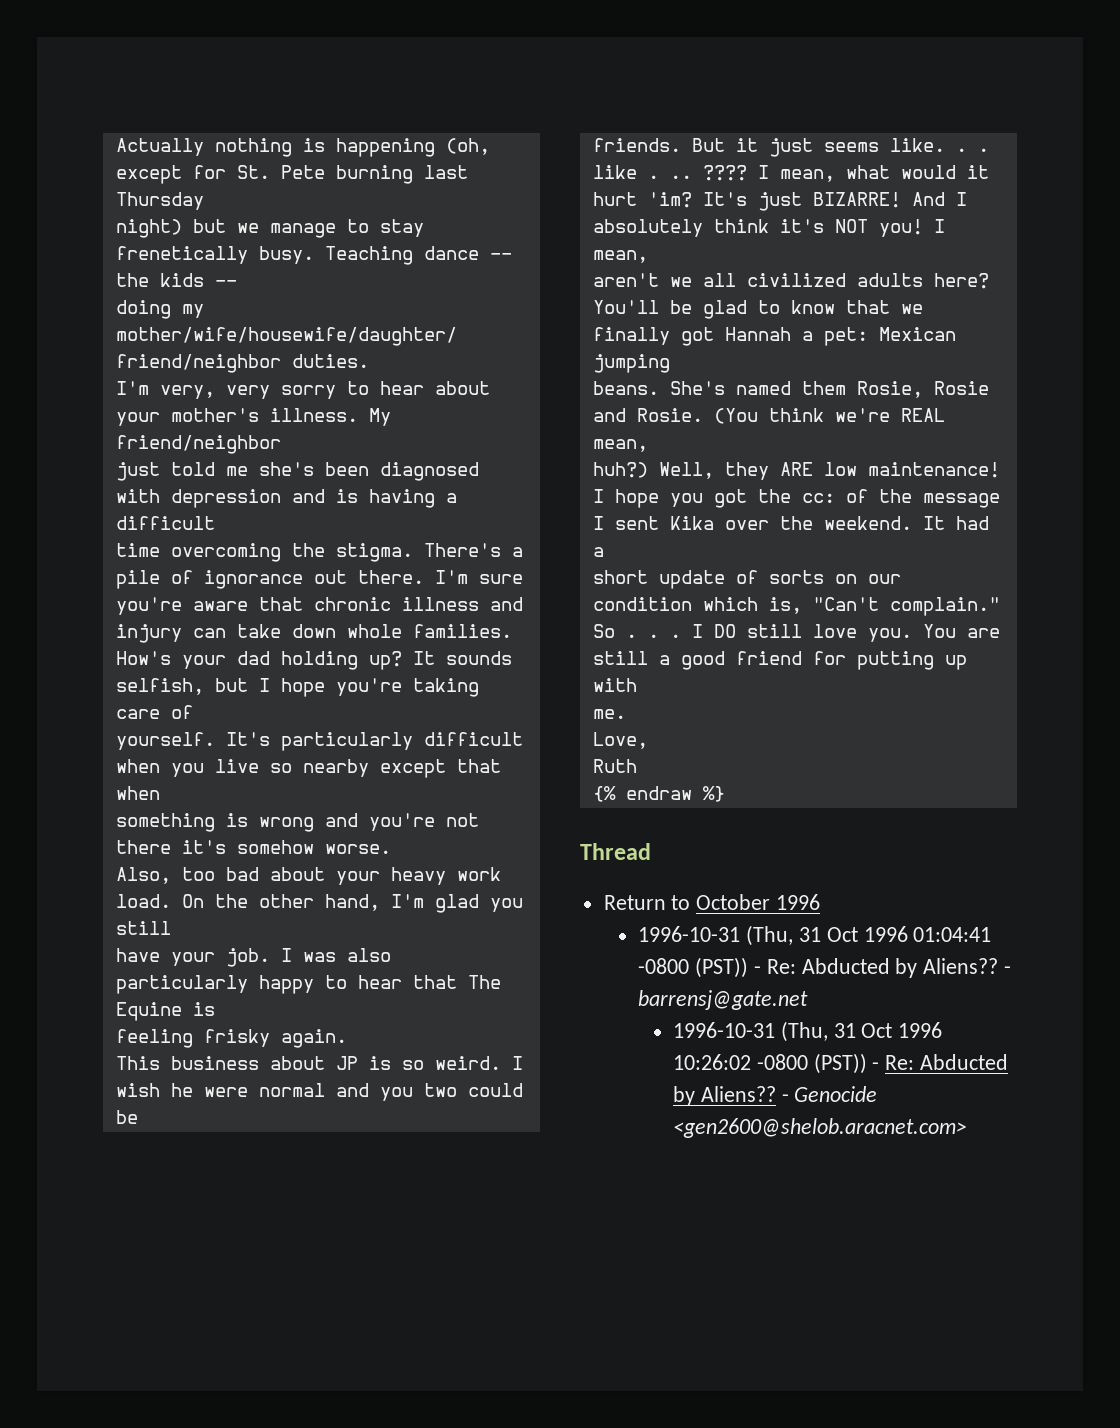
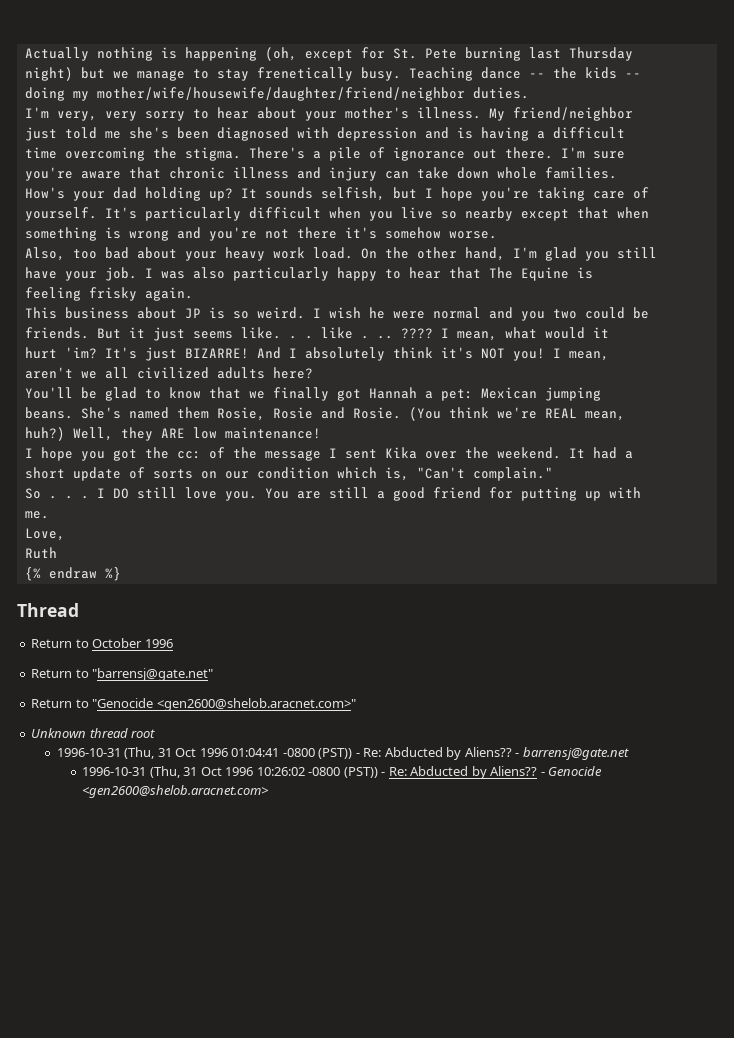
+ Return to "barrensj@gate.net"
+ Return to "Genocide <gen2600@shelob.aracnet.com>"
+ Unknown thread root

